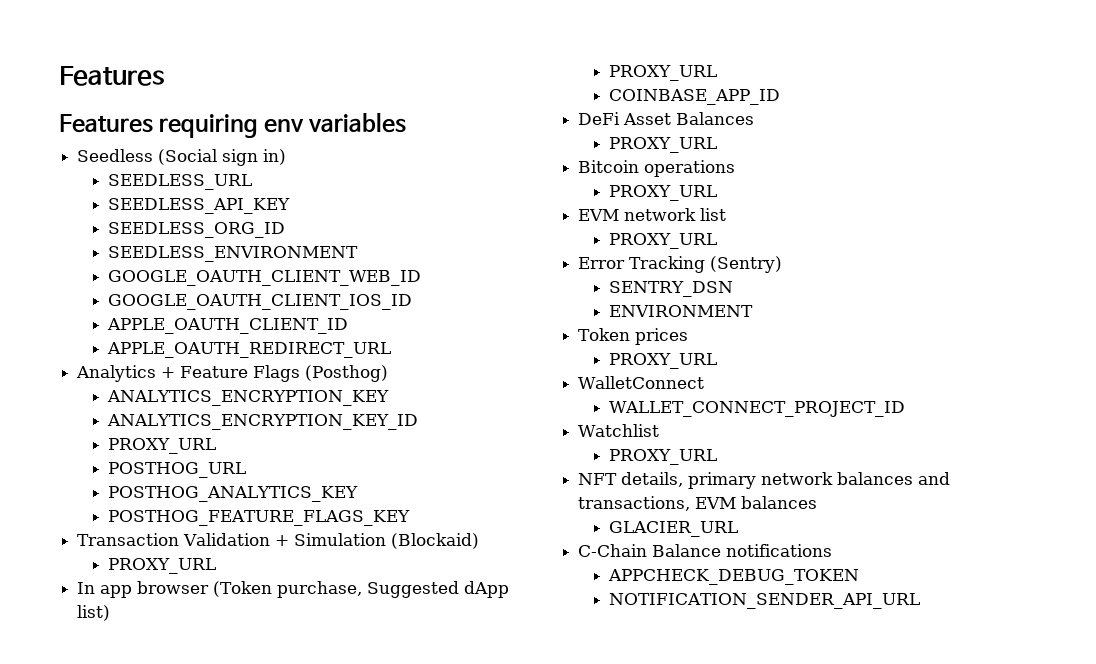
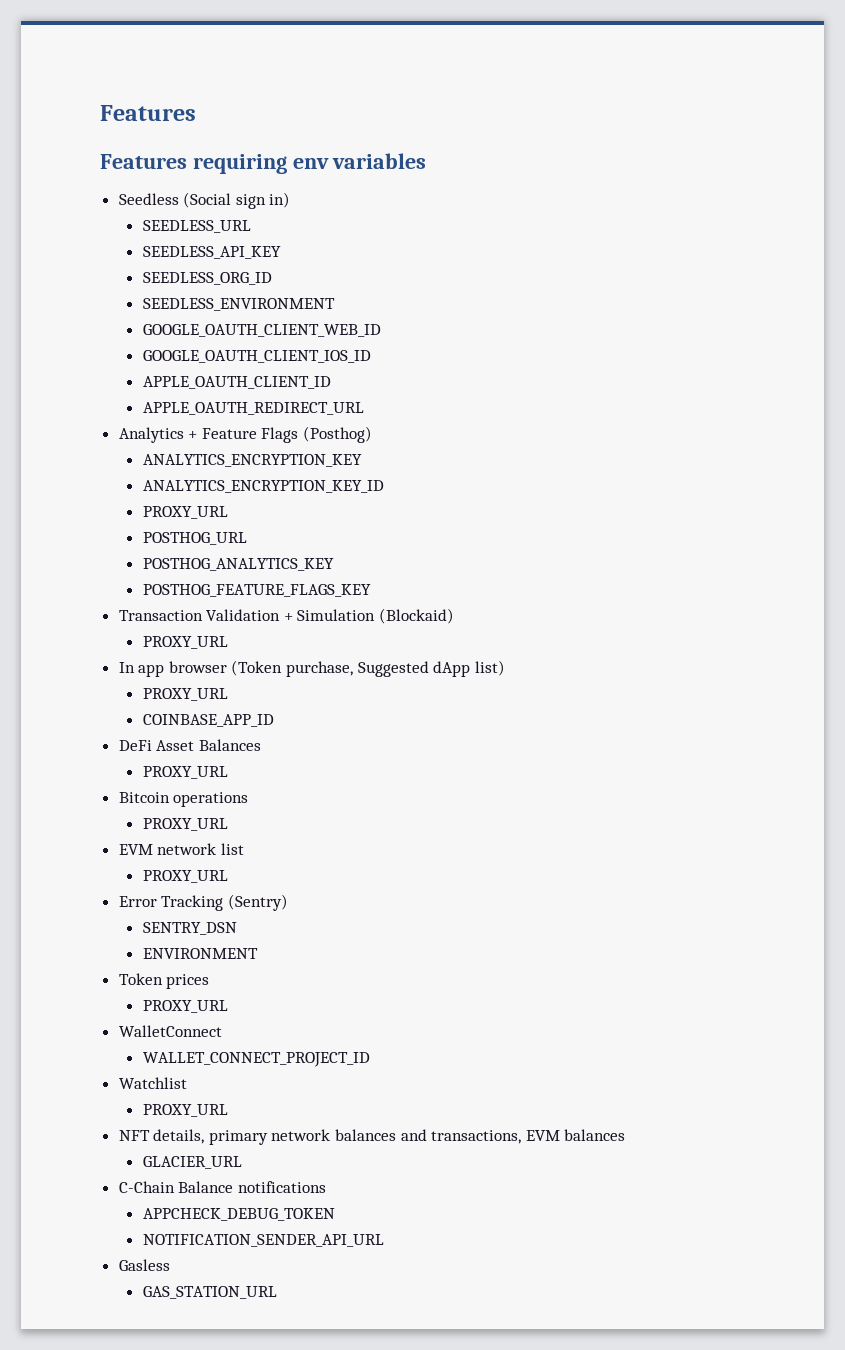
+ Gasless
+ GAS_STATION_URL

